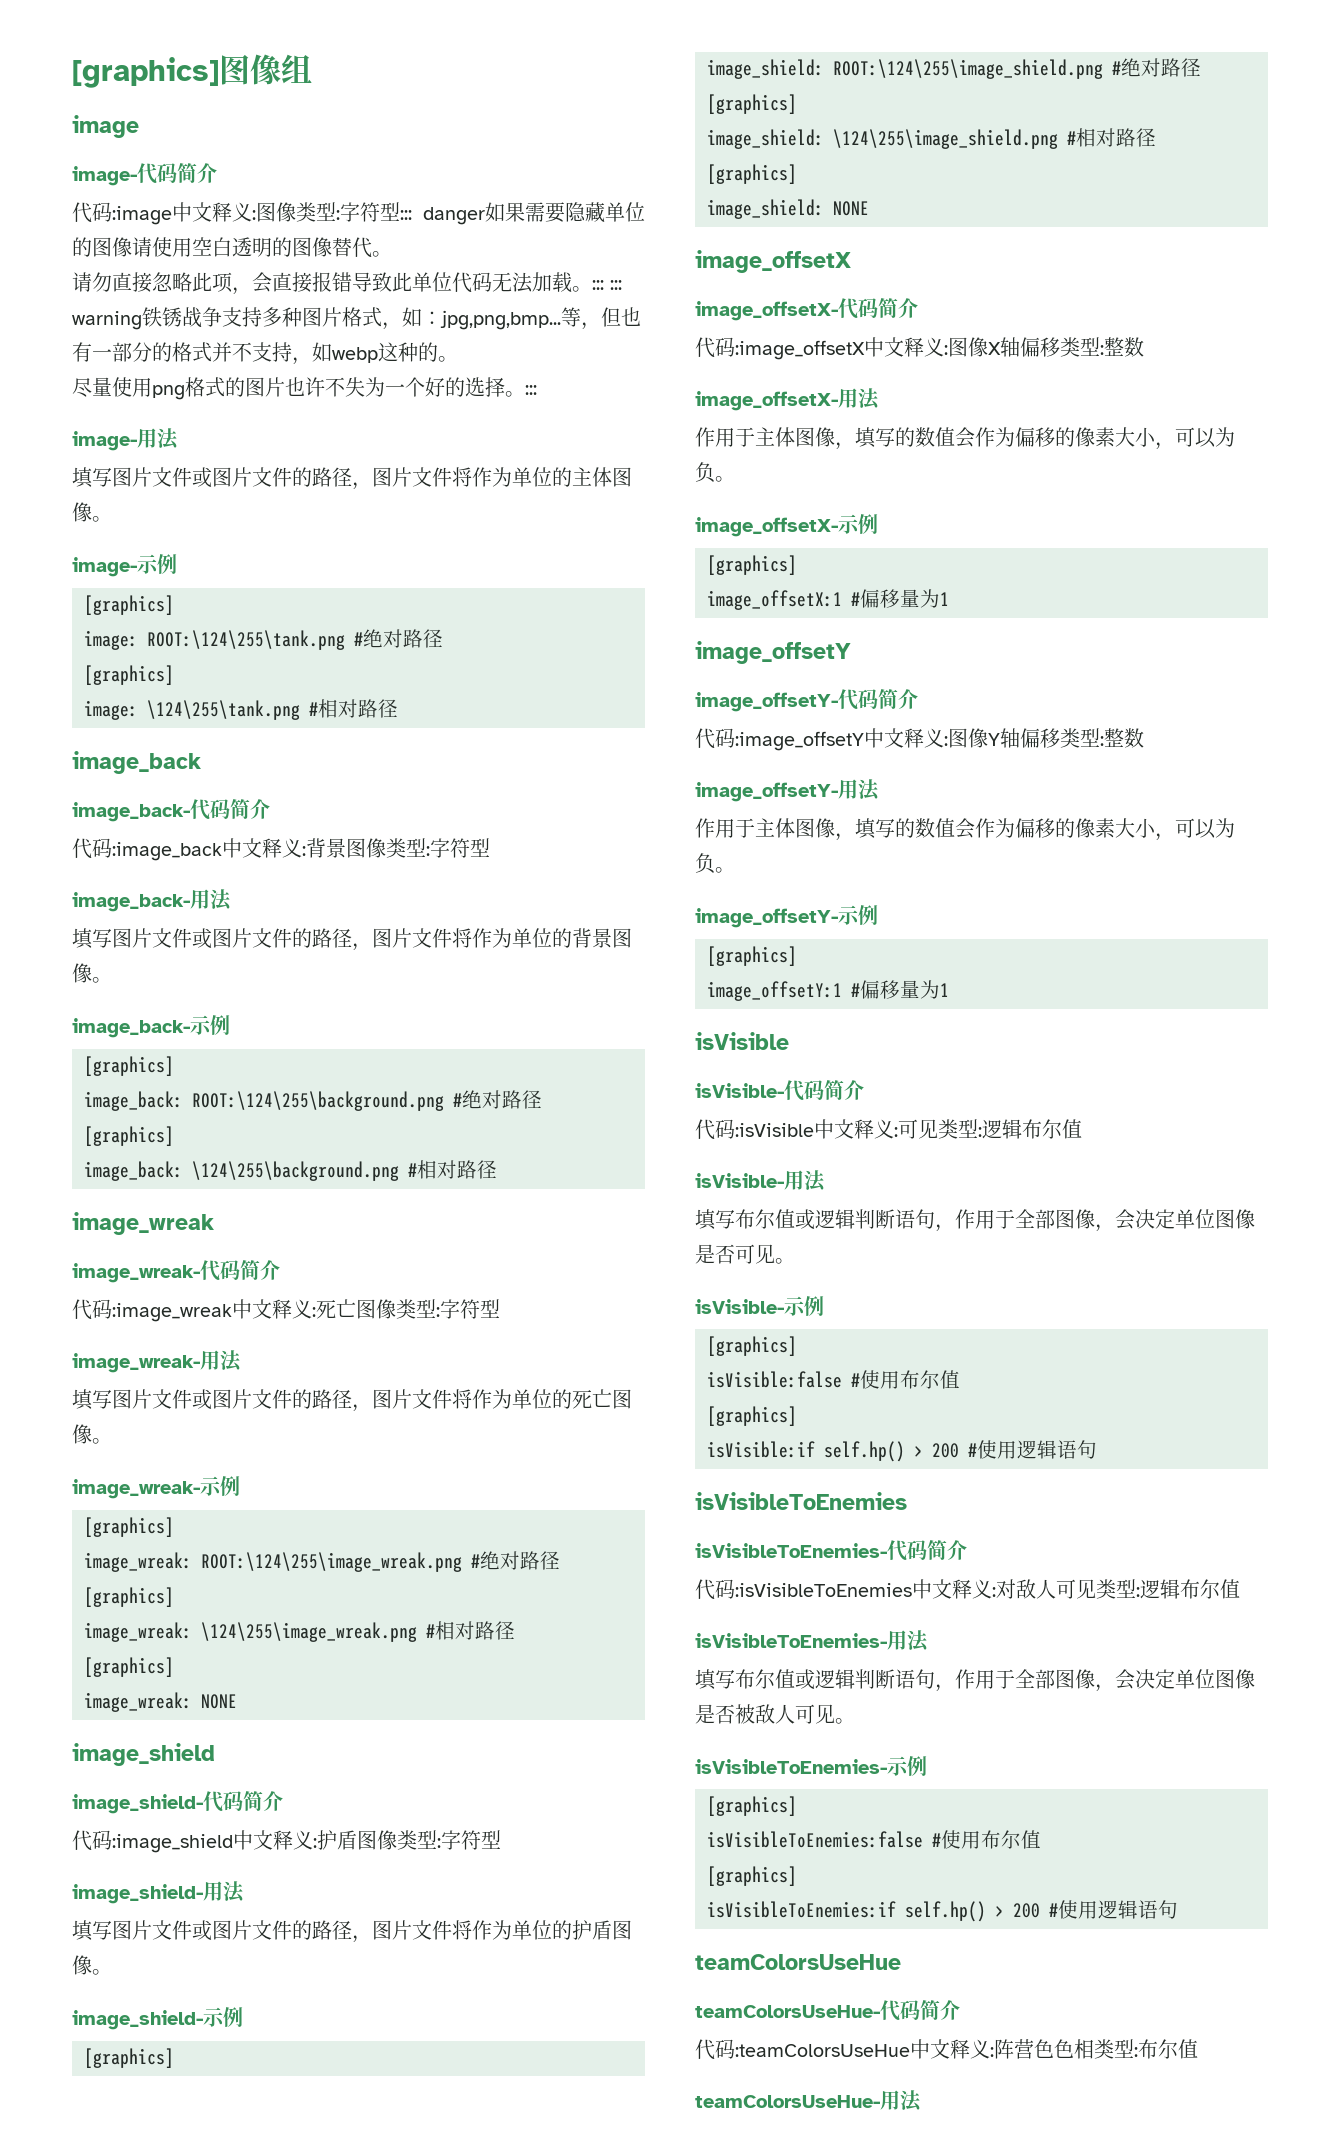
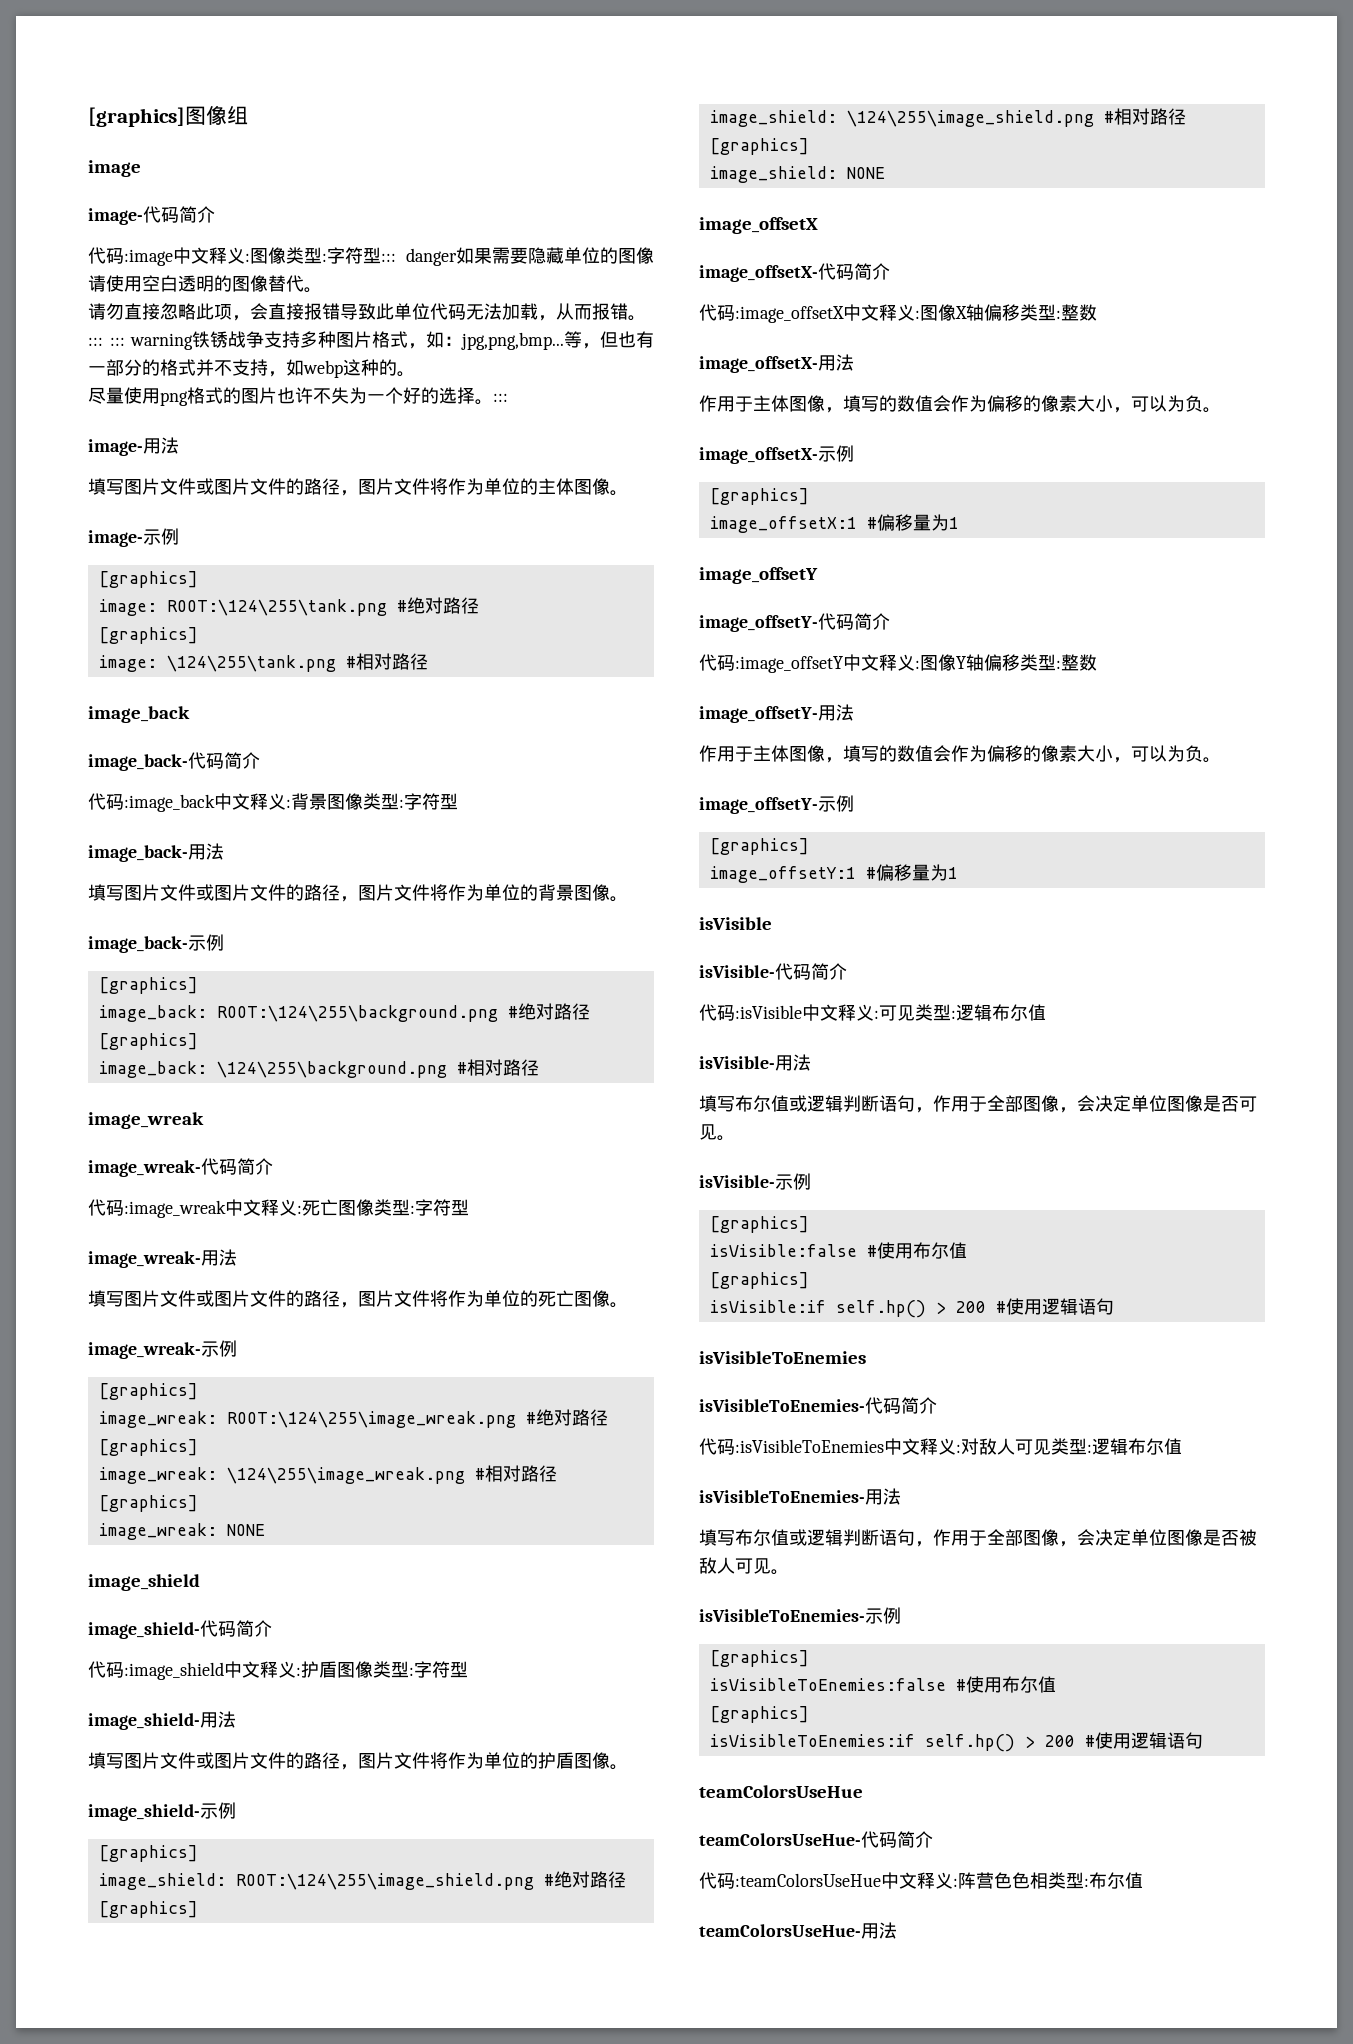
- 请勿直接忽略此项，会直接报错导致此单位代码无法加载。::: ::: warning铁锈战争支持多种图片格式，如：jpg,png,bmp...
+ 请勿直接忽略此项，会直接报错导致此单位代码无法加载，从而报错。::: ::: warning铁锈战争支持多种图片格式，如：jpg,png,bmp...

